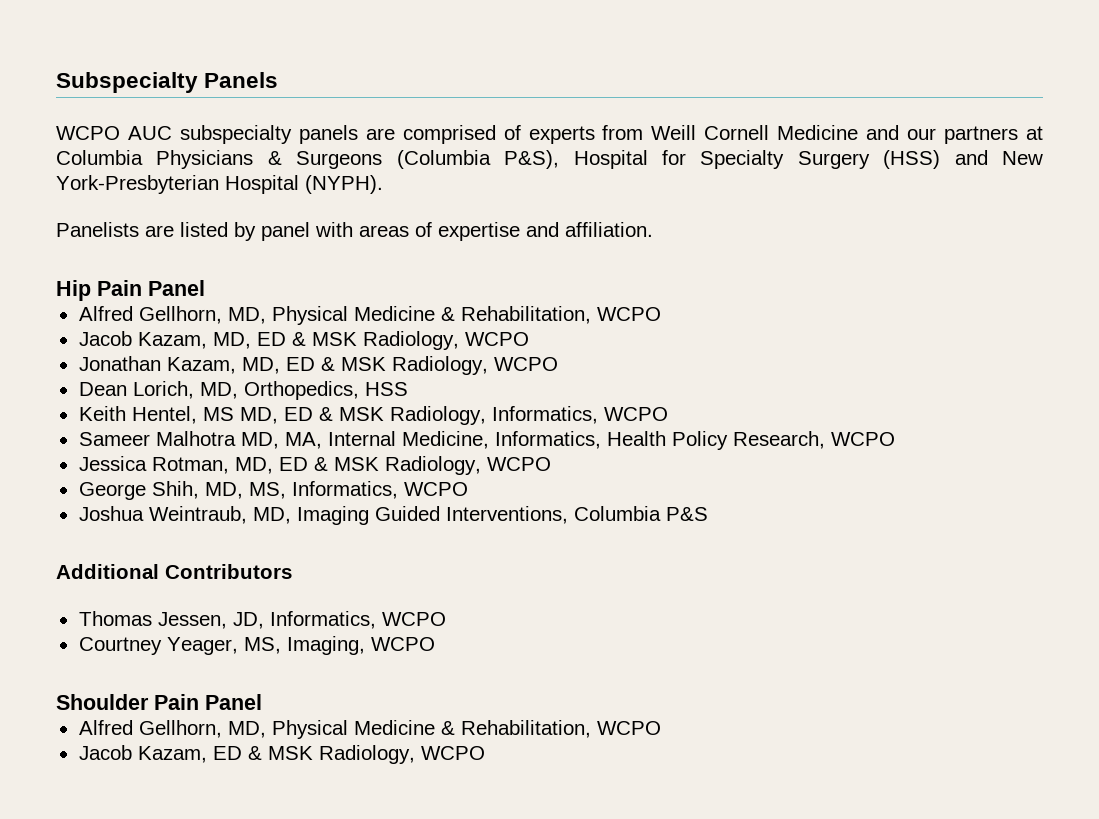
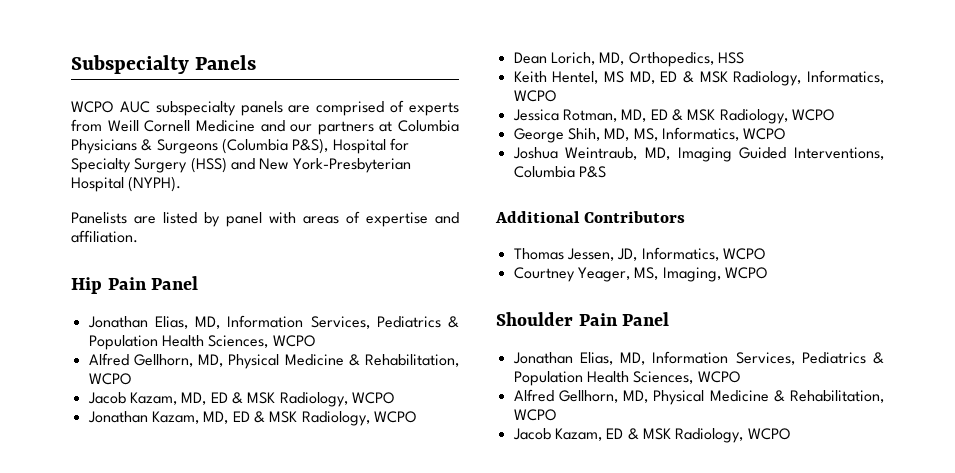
  Hip Pain Panel
+ Jonathan Elias, MD, Information Services, Pediatrics & Population Health Sciences, WCPO
- Sameer Malhotra MD, MA, Internal Medicine, Informatics, Health Policy Research, WCPO
  Shoulder Pain Panel
+ Jonathan Elias, MD, Information Services, Pediatrics & Population Health Sciences, WCPO

